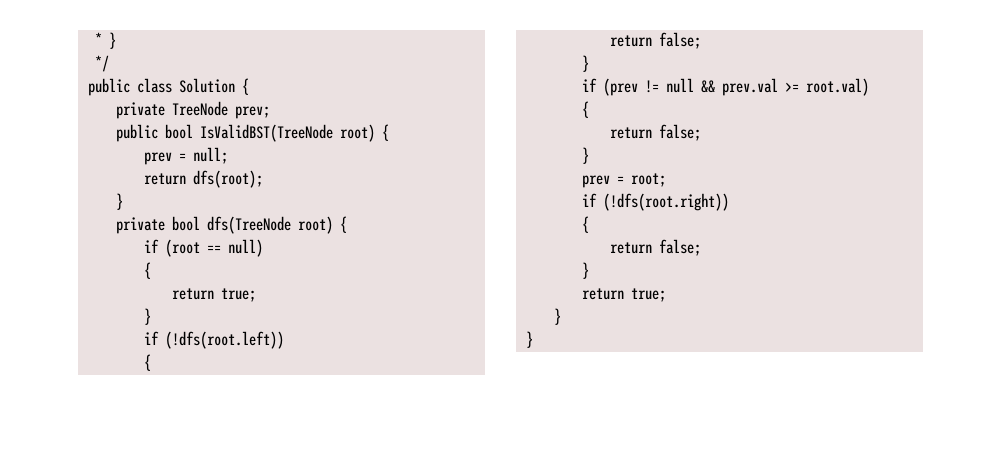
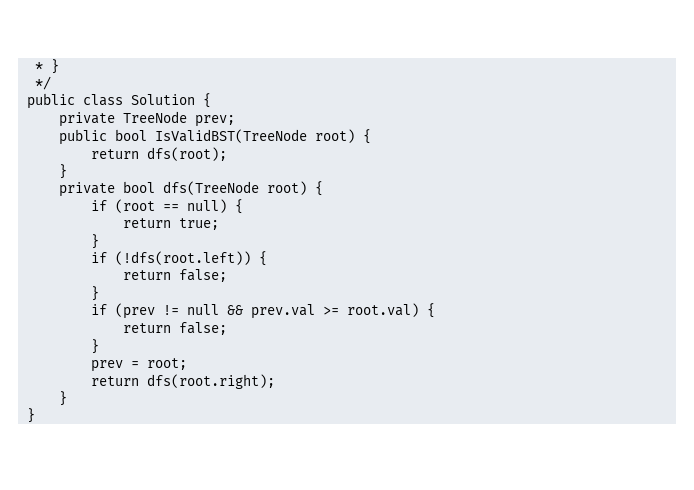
- prev = null;
- if (root == null)
- {
+ if (root == null) {
- if (!dfs(root.left))
- {
+ if (!dfs(root.left)) {
- if (prev != null && prev.val >= root.val)
- {
+ if (prev != null && prev.val >= root.val) {
- if (!dfs(root.right))
- {
- return false;
- }
- return true;
+ return dfs(root.right);

